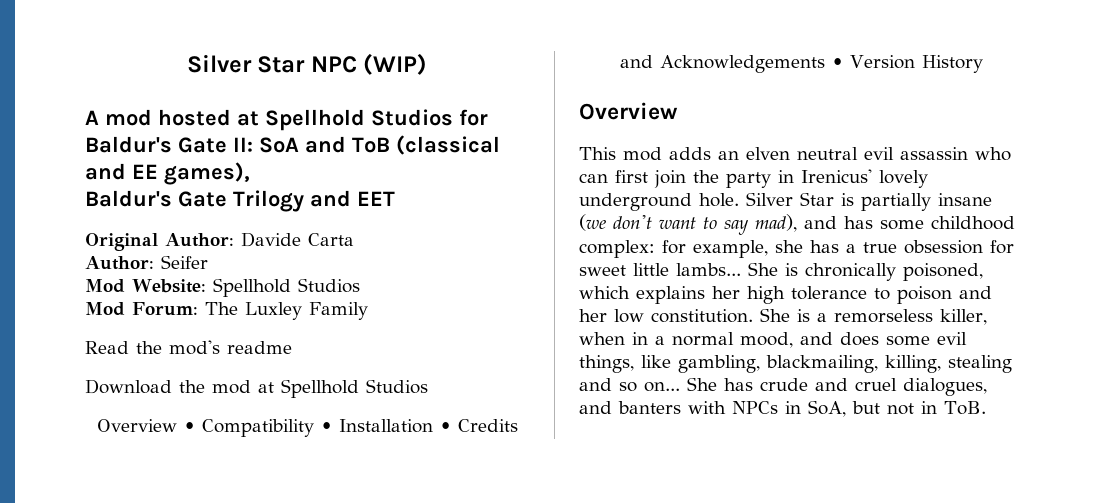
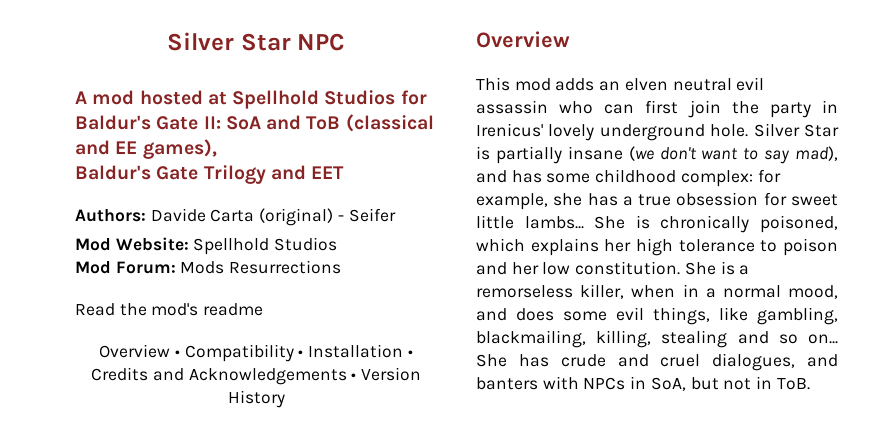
- Silver Star NPC (WIP)
+ Silver Star NPC
- Original Author: Davide Carta
- Author: Seifer
+ Authors: Davide Carta (original) - Seifer
- Mod Forum: The Luxley Family
+ Mod Forum: Mods Resurrections
- Download the mod at Spellhold Studios

